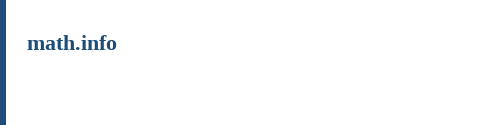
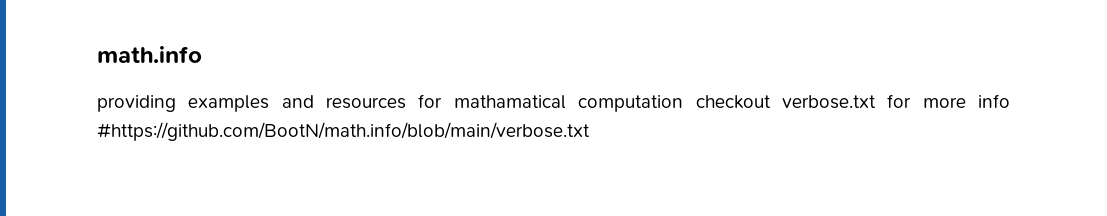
+ providing examples and resources for mathamatical computation checkout verbose.txt for more info #https://github.com/BootN/math.info/blob/main/verbose.txt

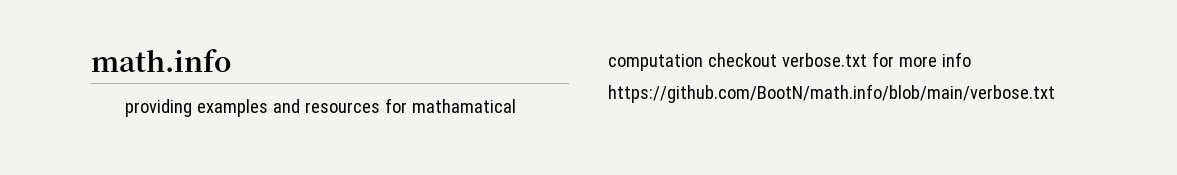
- providing examples and resources for mathamatical computation checkout verbose.txt for more info #https://github.com/BootN/math.info/blob/main/verbose.txt
+ providing examples and resources for mathamatical computation checkout verbose.txt for more info https://github.com/BootN/math.info/blob/main/verbose.txt

